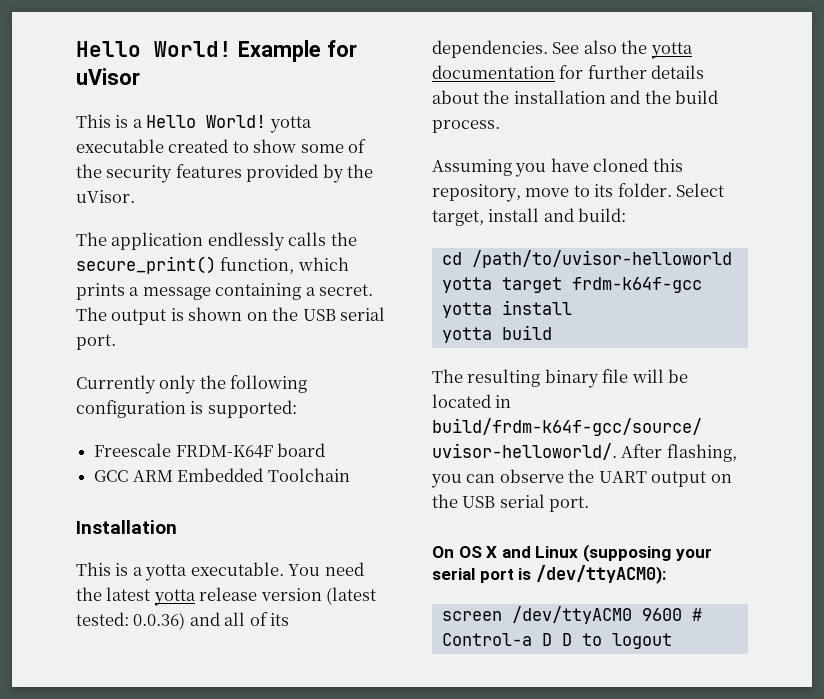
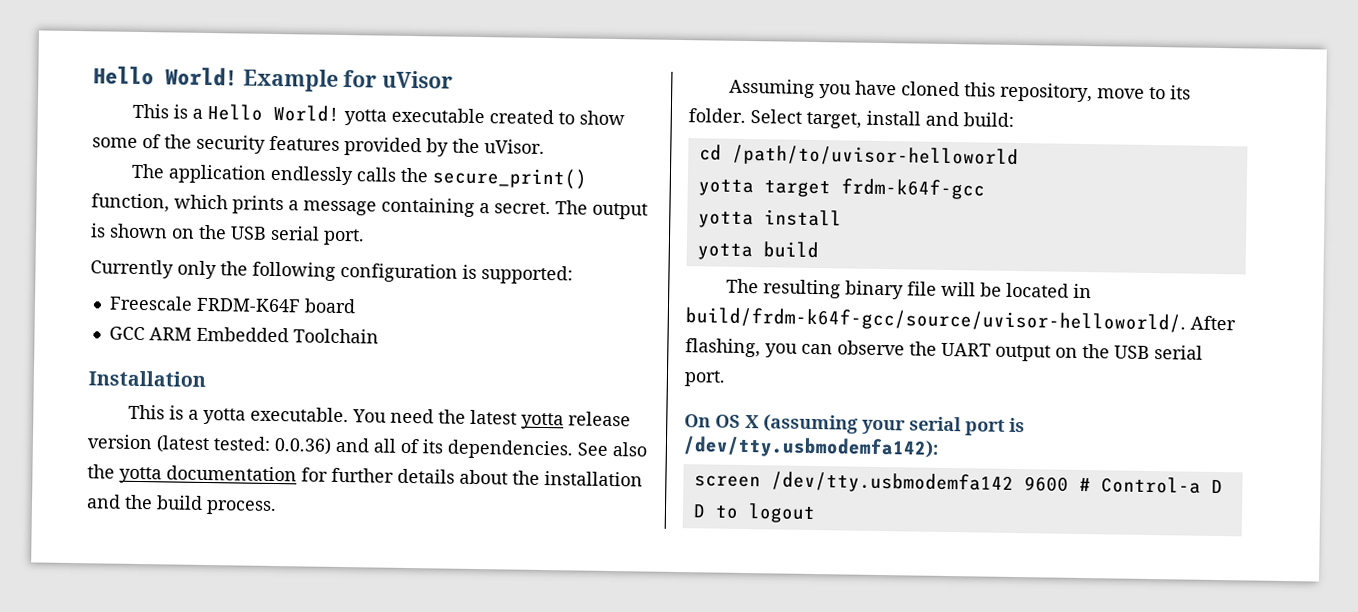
- On OS X and Linux (supposing your serial port is /dev/ttyACM0):
+ On OS X (assuming your serial port is /dev/tty.usbmodemfa142):
- screen /dev/ttyACM0 9600 # Control-a D D to logout
+ screen /dev/tty.usbmodemfa142 9600 # Control-a D D to logout

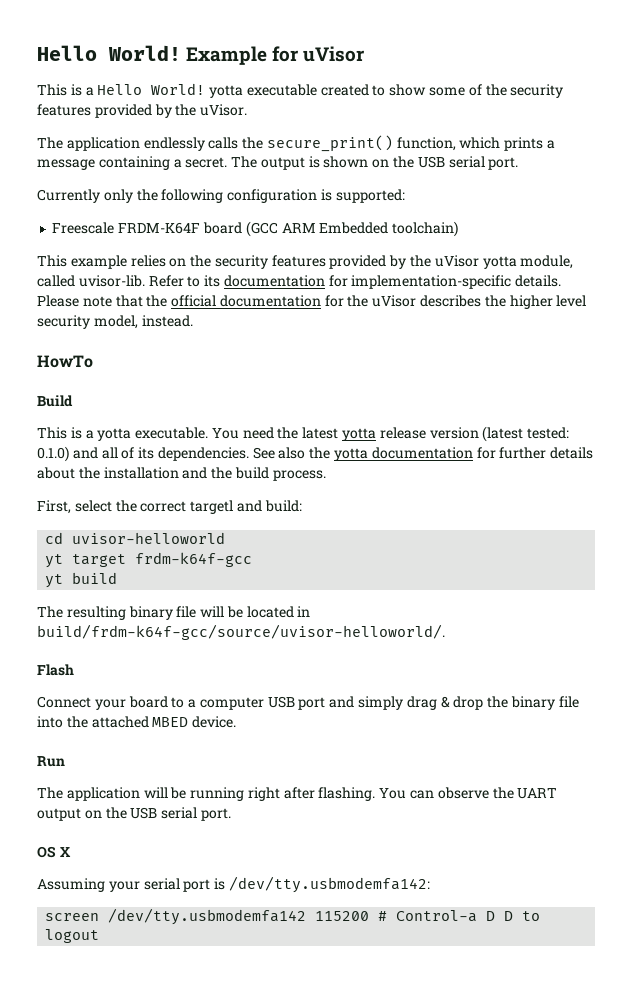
- Freescale FRDM-K64F board
- GCC ARM Embedded Toolchain
- Installation
+ Freescale FRDM-K64F board (GCC ARM Embedded toolchain)
+ This example relies on the security features provided by the uVisor yotta module, called uvisor-lib. Refer to its documentation for implementation-specific details. Please note that the official documentation for the uVisor describes the higher level security model, instead.
+ HowTo
+ Build
- You need the latest yotta release version (latest tested: 0.0.36) and all of its dependencies.
+ You need the latest yotta release version (latest tested: 0.1.0) and all of its dependencies.
- Assuming you have cloned this repository, move to its folder. Select target, install and build:
+ First, select the correct targetl and build:
- cd /path/to/uvisor-helloworld
- yotta target frdm-k64f-gcc
+ cd uvisor-helloworld
+ yt target frdm-k64f-gcc
- yotta install
- yotta build
+ yt build
- The resulting binary file will be located in build/frdm-k64f-gcc/source/uvisor-helloworld/. After flashing, you can observe the UART output on the USB serial port.
+ The resulting binary file will be located in build/frdm-k64f-gcc/source/uvisor-helloworld/.
+ Flash
+ Connect your board to a computer USB port and simply drag & drop the binary file into the attached MBED device.
+ Run
+ The application will be running right after flashing. You can observe the UART output on the USB serial port.
- On OS X (assuming your serial port is /dev/tty.usbmodemfa142):
+ OS X
+ Assuming your serial port is /dev/tty.usbmodemfa142:
- screen /dev/tty.usbmodemfa142 9600 # Control-a D D to logout
+ screen /dev/tty.usbmodemfa142 115200 # Control-a D D to logout

